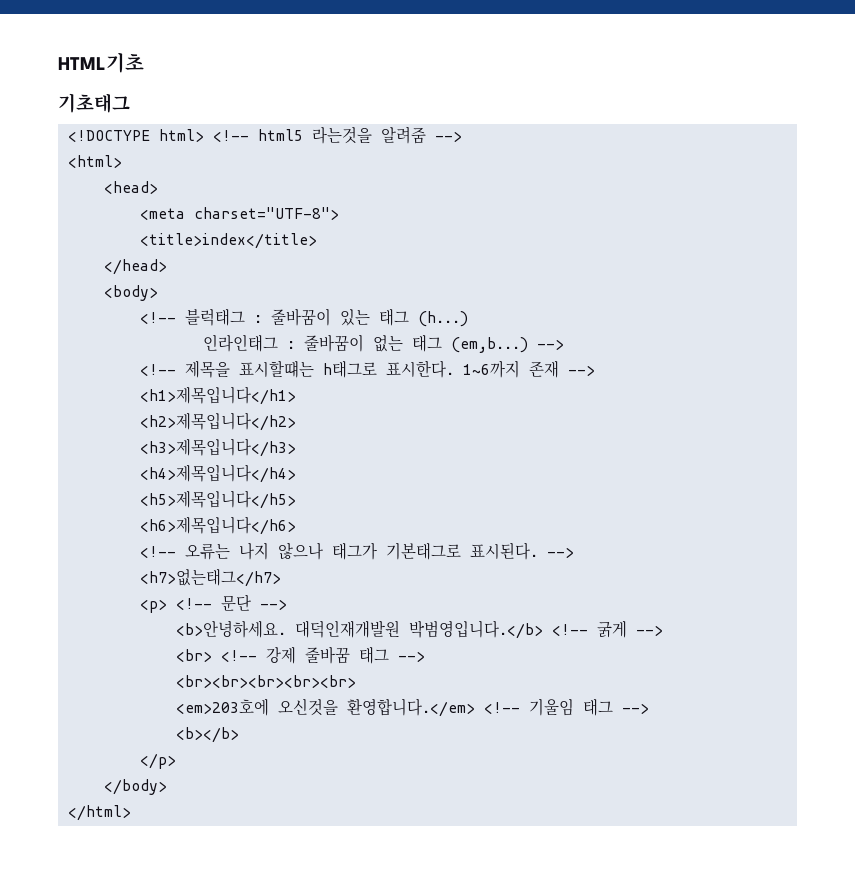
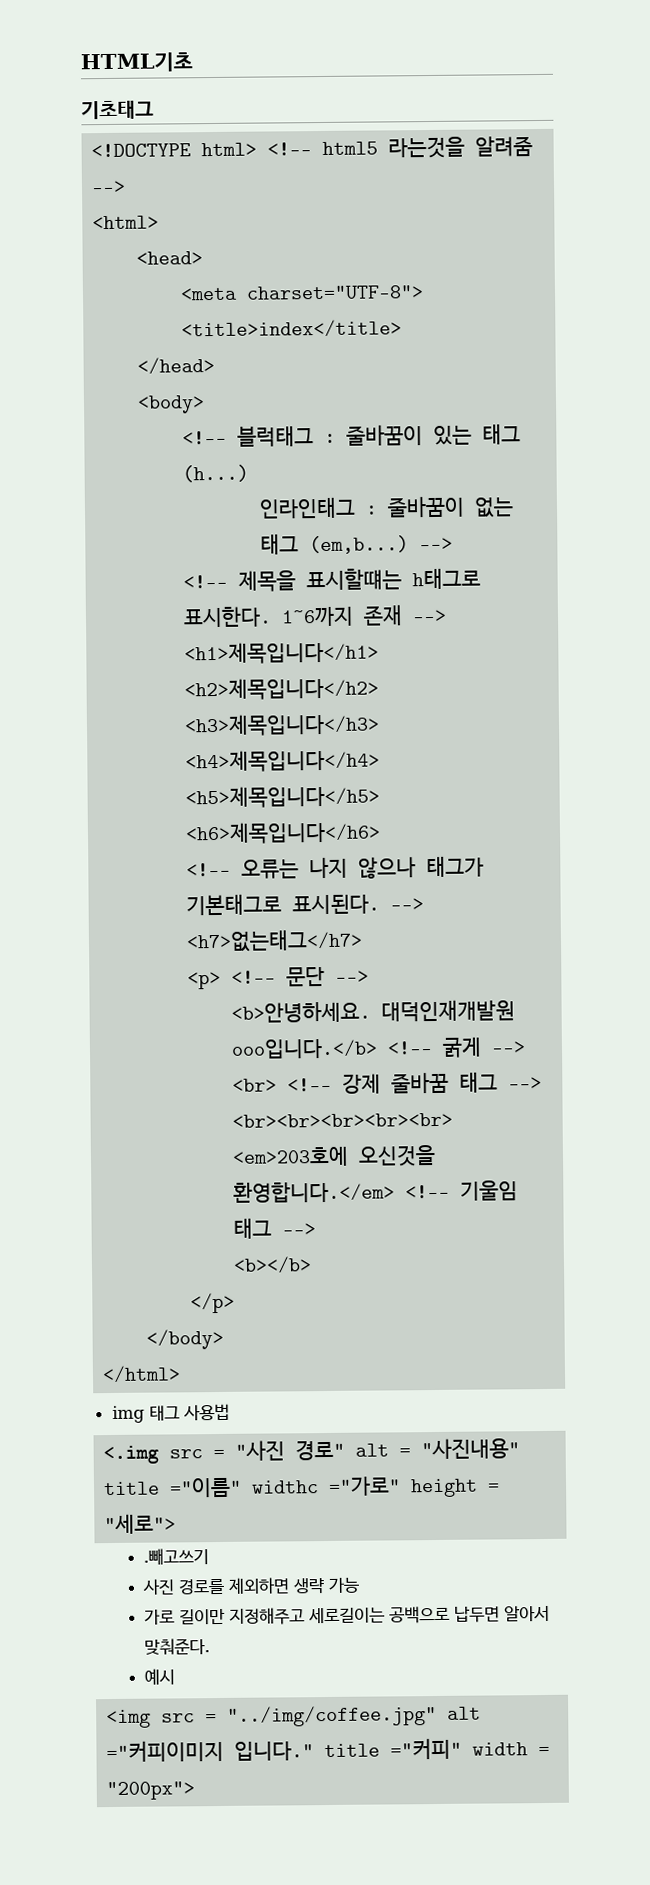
- 대덕인재개발원 박범영입니다.</b> <!-- 굵게 -->
+ 대덕인재개발원 ooo입니다.</b> <!-- 굵게 -->
+ img 태그 사용법
+ <.img src = "사진 경로" alt = "사진내용" title ="이름" widthc ="가로" height = "세로">
+ .빼고쓰기
+ 사진 경로를 제외하면 생략 가능
+ 가로 길이만 지정해주고 세로길이는 공백으로 납두면 알아서 맞춰준다.
+ 예시
+ <img src = "../img/coffee.jpg" alt ="커피이미지 입니다." title ="커피" width = "200px">

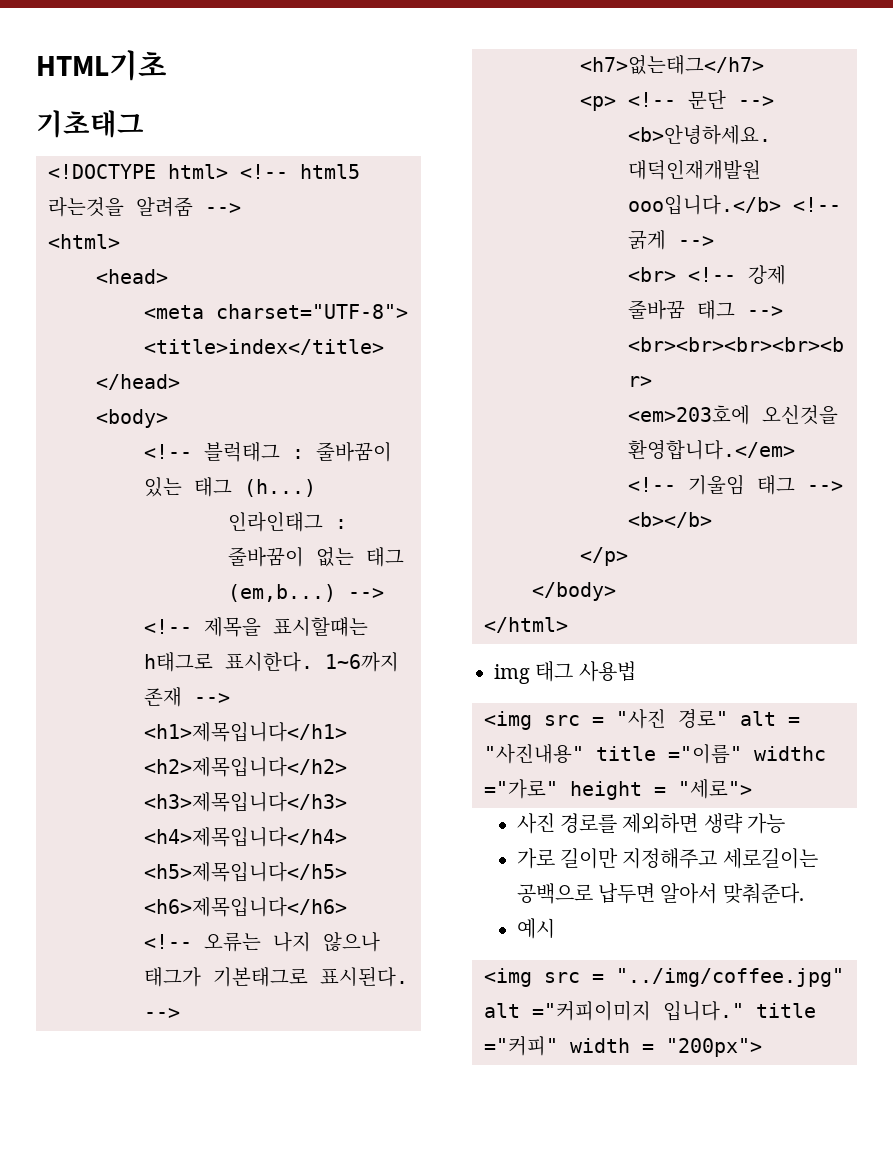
- <.img src = "사진 경로" alt = "사진내용" title ="이름" widthc ="가로" height = "세로">
+ <img src = "사진 경로" alt = "사진내용" title ="이름" widthc ="가로" height = "세로">
- .빼고쓰기

